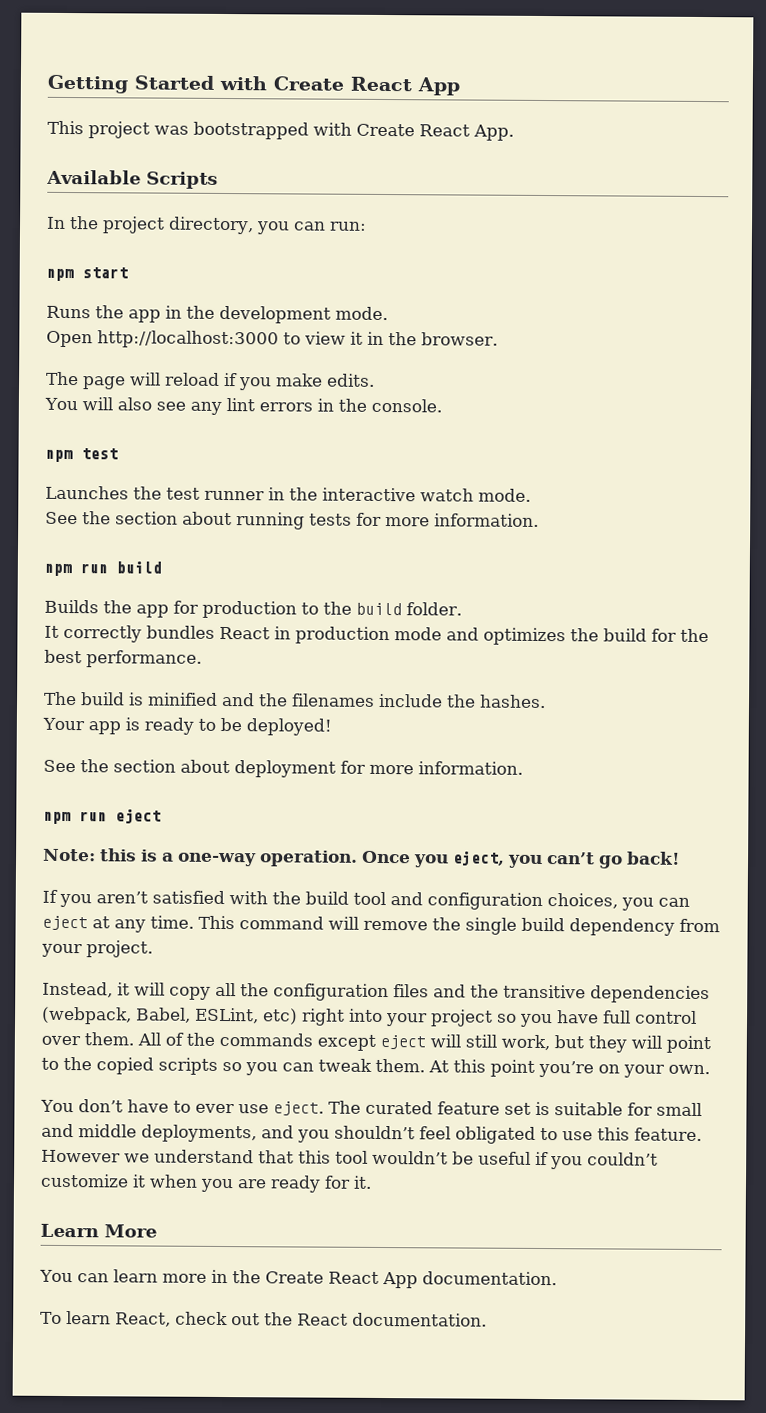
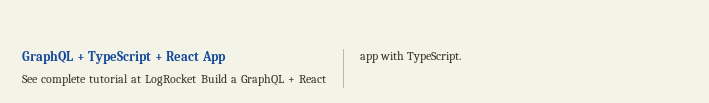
- Getting Started with Create React App
- This project was bootstrapped with Create React App.
- Available Scripts
- In the project directory, you can run:
- npm start
- Runs the app in the development mode.
- Open http://localhost:3000 to view it in the browser.
- The page will reload if you make edits.
- You will also see any lint errors in the console.
- npm test
- Launches the test runner in the interactive watch mode.
- See the section about running tests for more information.
- npm run build
- Builds the app for production to the build folder.
- It correctly bundles React in production mode and optimizes the build for the best performance.
- The build is minified and the filenames include the hashes.
- Your app is ready to be deployed!
- See the section about deployment for more information.
- npm run eject
- Note: this is a one-way operation. Once you eject, you can’t go back!
- If you aren’t satisfied with the build tool and configuration choices, you can eject at any time. This command will remove the single build dependency from your project.
- Instead, it will copy all the configuration files and the transitive dependencies (webpack, Babel, ESLint, etc) right into your project so you have full control over them. All of the commands except eject will still work, but they will point to the copied scripts so you can tweak them. At this point you’re on your own.
- You don’t have to ever use eject. The curated feature set is suitable for small and middle deployments, and you shouldn’t feel obligated to use this feature. However we understand that this tool wouldn’t be useful if you couldn’t customize it when you are ready for it.
- Learn More
- You can learn more in the Create React App documentation.
- To learn React, check out the React documentation.
+ GraphQL + TypeScript + React App
+ See complete tutorial at LogRocket Build a GraphQL + React app with TypeScript.

